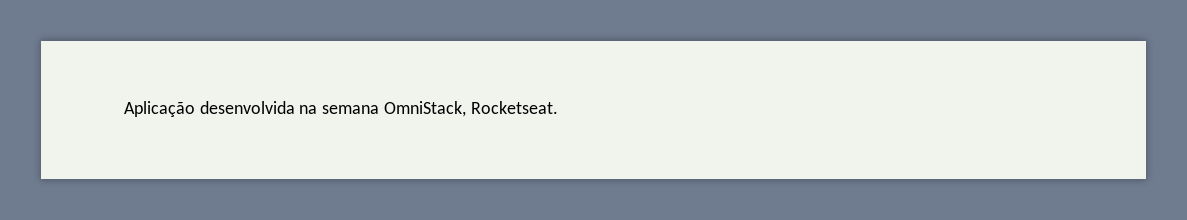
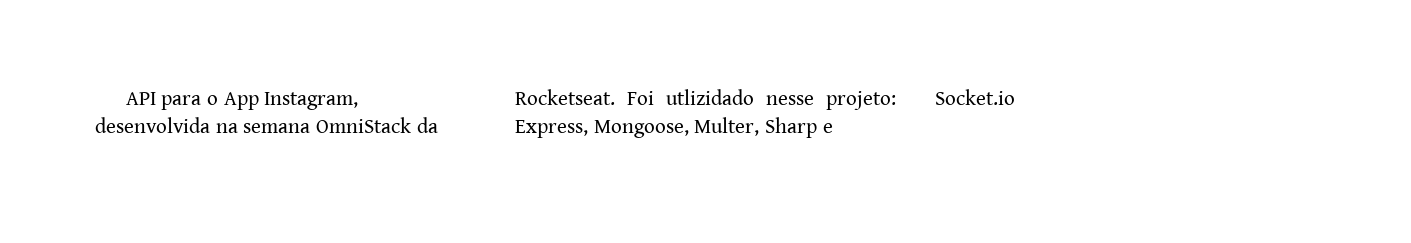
- Aplicação desenvolvida na semana OmniStack, Rocketseat.
+ API para o App Instagram, desenvolvida na semana OmniStack da Rocketseat. Foi utlizidado nesse projeto: Express, Mongoose, Multer, Sharp e Socket.io

